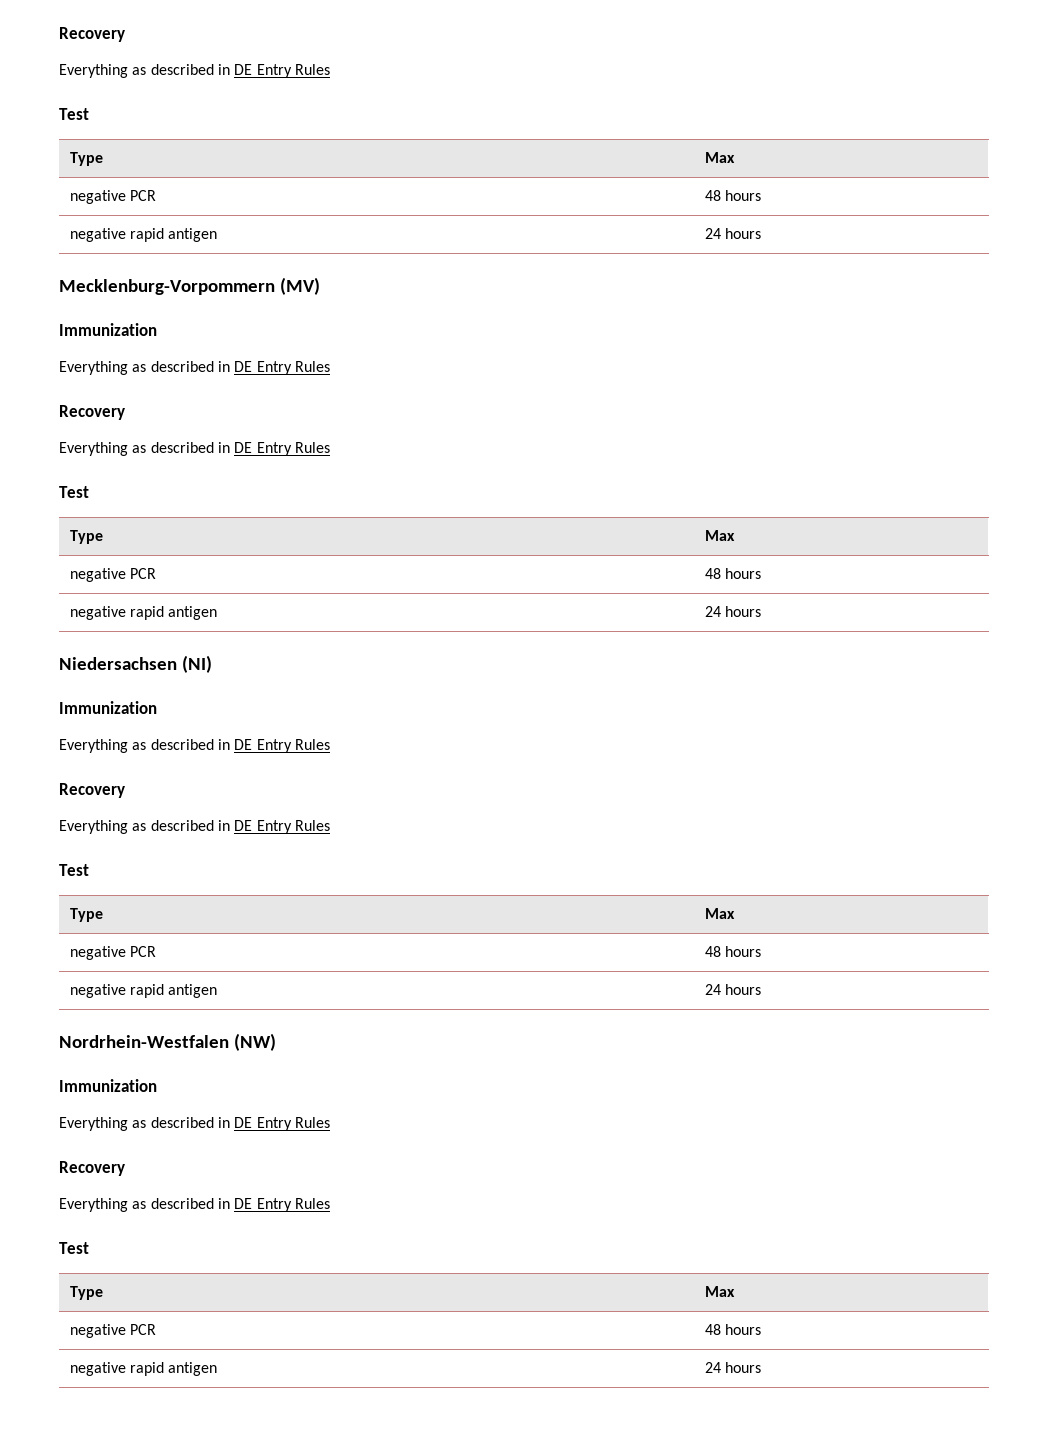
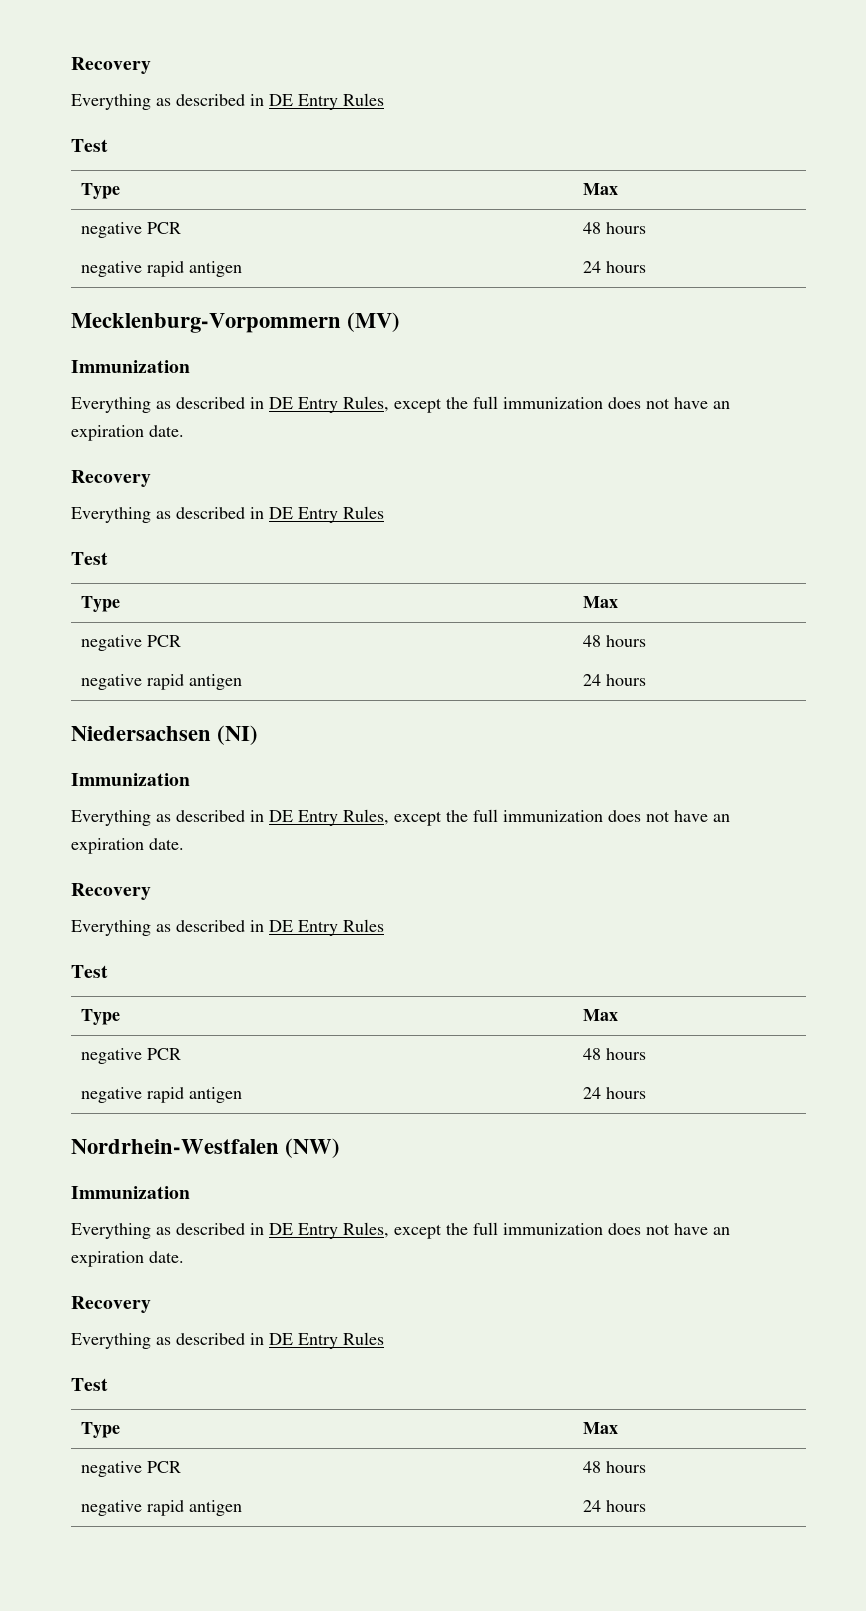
  Mecklenburg-Vorpommern (MV)
  Immunization
- Everything as described in DE Entry Rules
+ Everything as described in DE Entry Rules, except the full immunization does not have an expiration date.
  Niedersachsen (NI)
  Immunization
- Everything as described in DE Entry Rules
+ Everything as described in DE Entry Rules, except the full immunization does not have an expiration date.
  Nordrhein-Westfalen (NW)
  Immunization
- Everything as described in DE Entry Rules
+ Everything as described in DE Entry Rules, except the full immunization does not have an expiration date.

